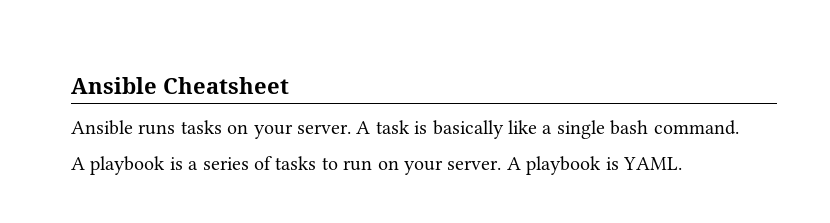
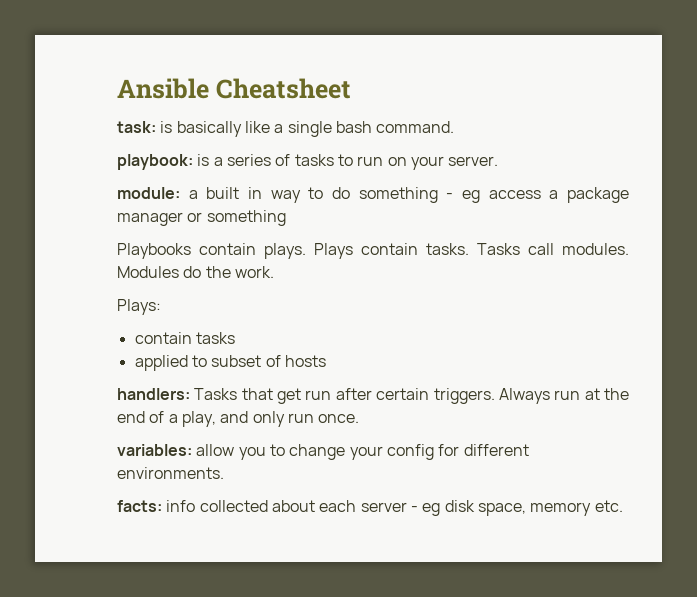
- Ansible runs tasks on your server. A task is basically like a single bash command.
+ task: is basically like a single bash command.
- A playbook is a series of tasks to run on your server. A playbook is YAML.
+ playbook: is a series of tasks to run on your server.
+ module: a built in way to do something - eg access a package manager or something
+ Playbooks contain plays. Plays contain tasks. Tasks call modules. Modules do the work.
+ Plays:
+ contain tasks
+ applied to subset of hosts
+ handlers: Tasks that get run after certain triggers. Always run at the end of a play, and only run once.
+ variables: allow you to change your config for different environments.
+ facts: info collected about each server - eg disk space, memory etc.

